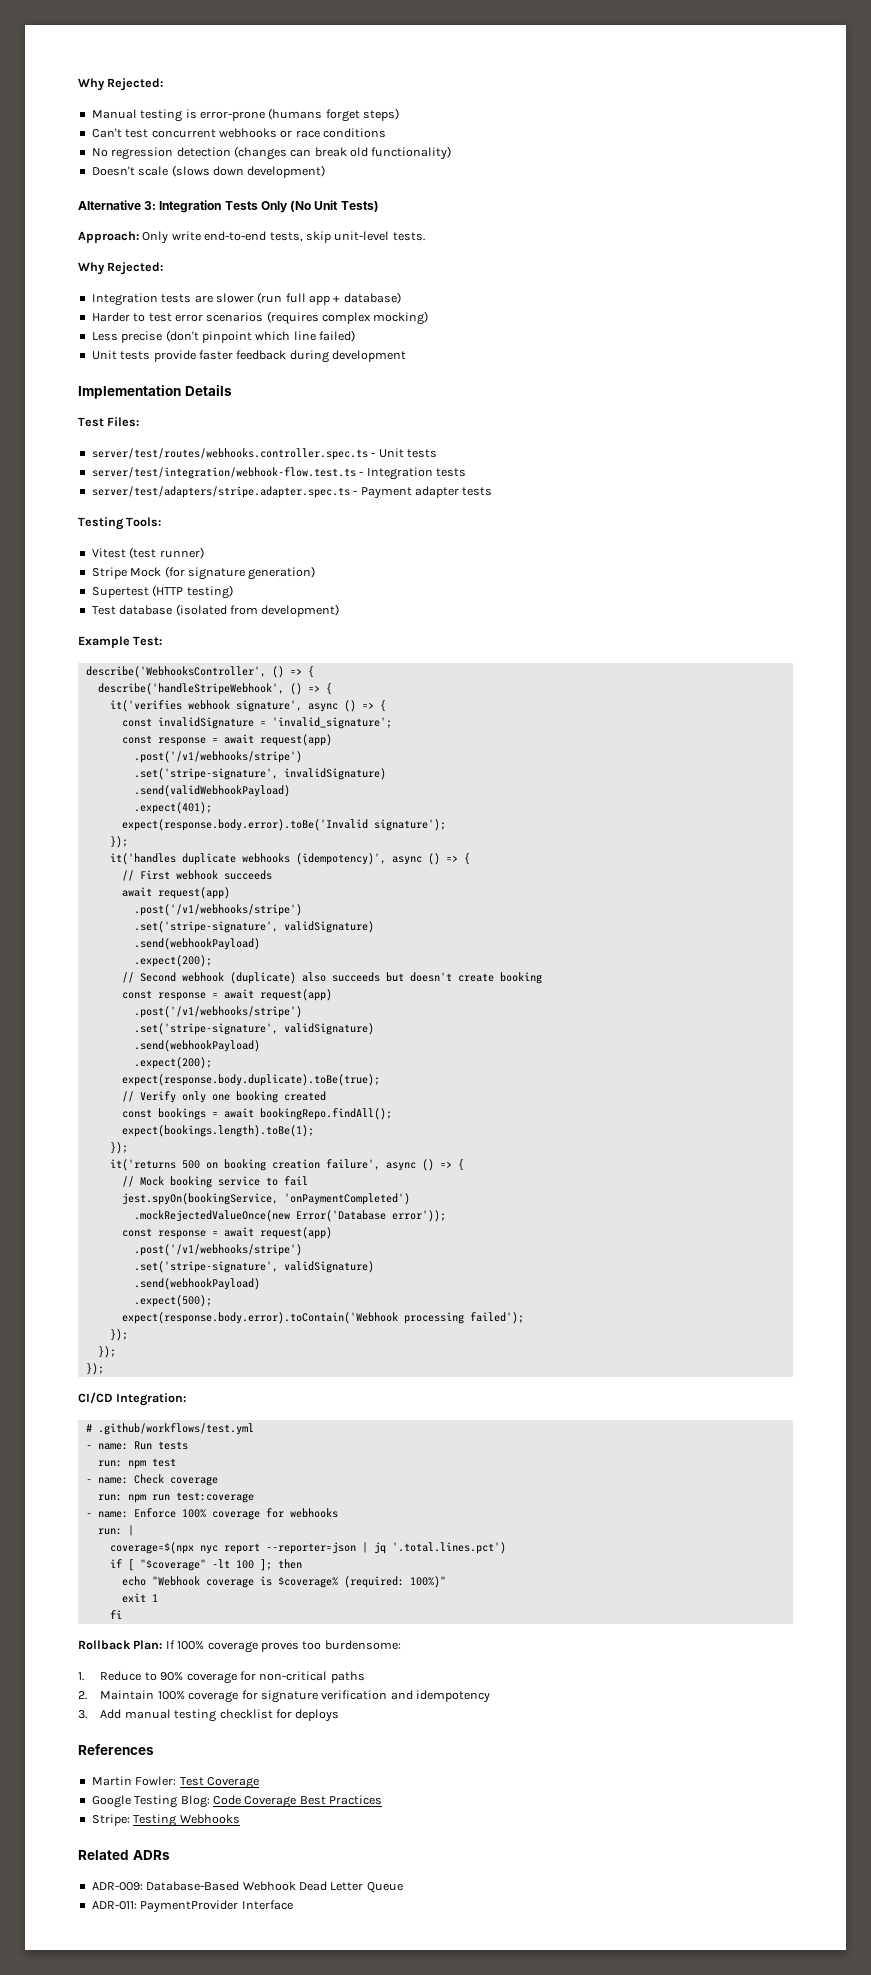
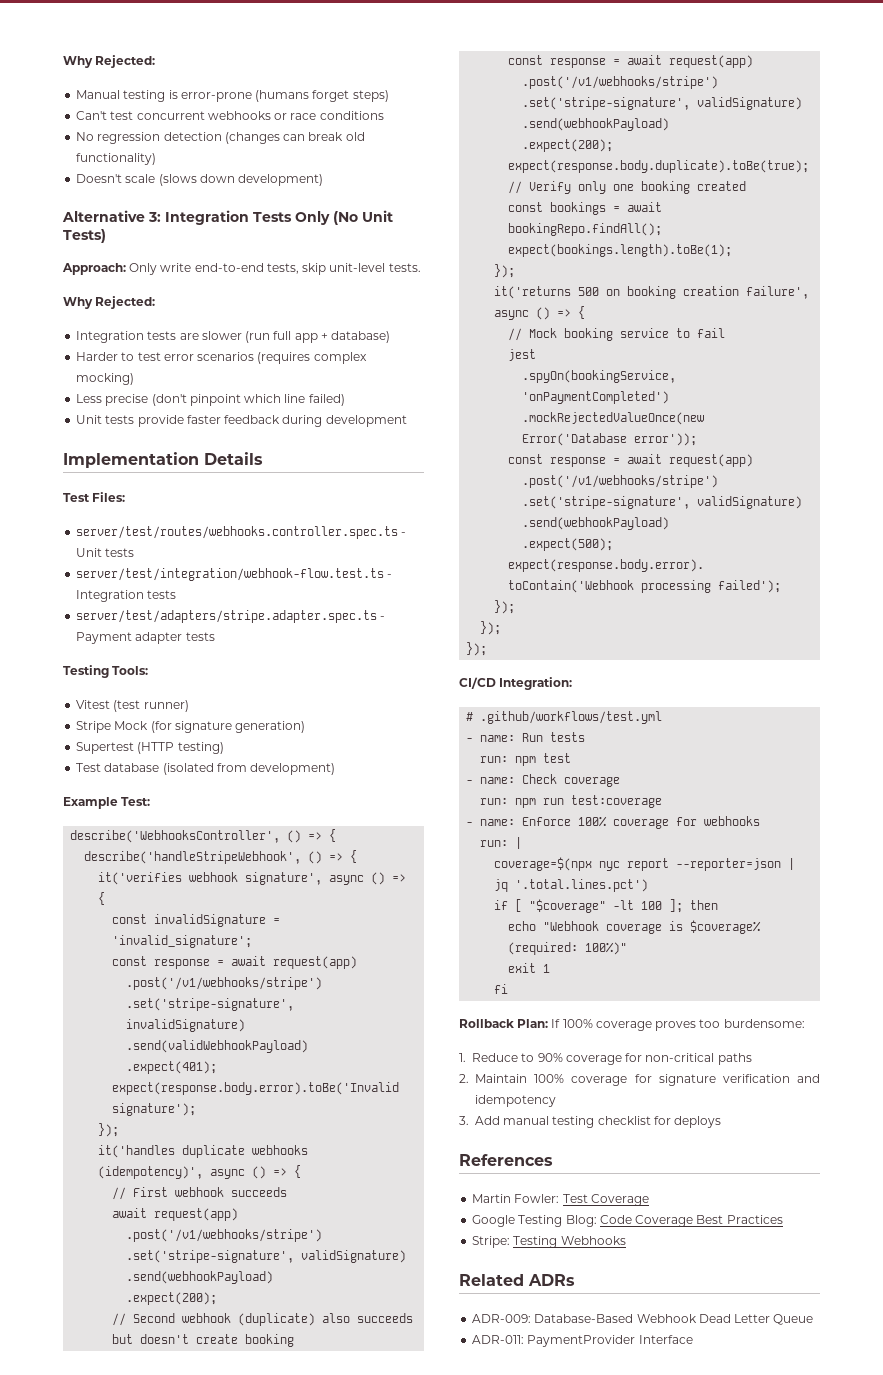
- jest.spyOn(bookingService, 'onPaymentCompleted')
+ jest
+ .spyOn(bookingService, 'onPaymentCompleted')

